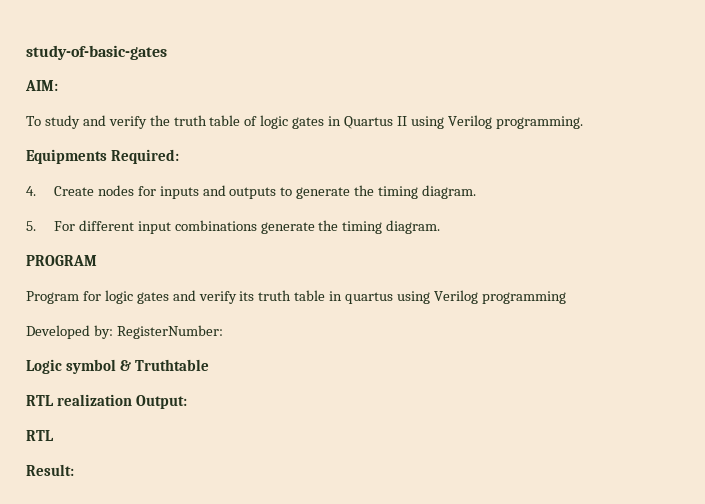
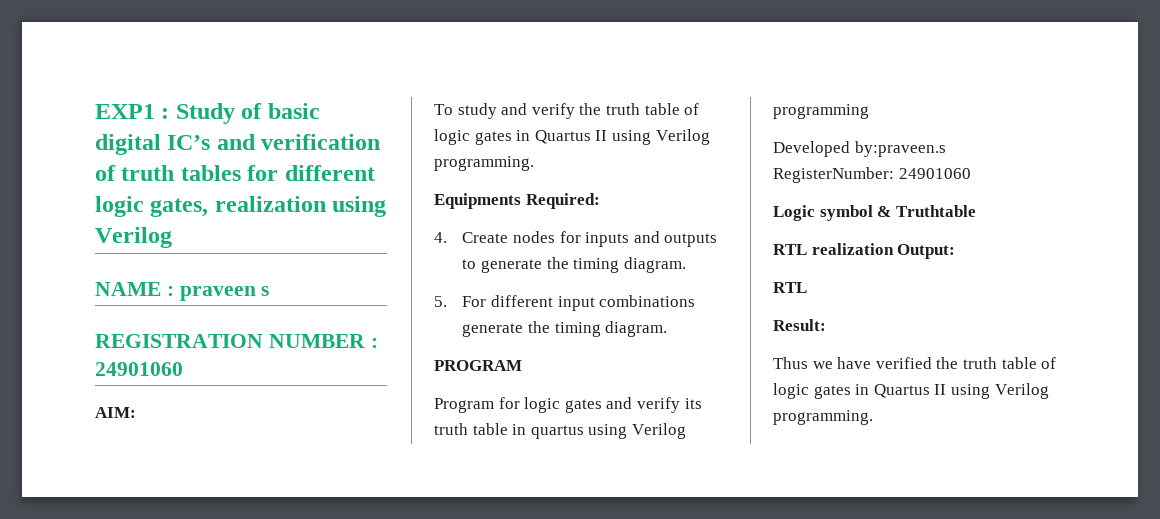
- study-of-basic-gates
+ EXP1 : Study of basic digital IC’s and verification of truth tables for different logic gates, realization using Verilog
+ NAME : praveen s
+ REGISTRATION NUMBER : 24901060
- Developed by: RegisterNumber:
+ Developed by:praveen.s RegisterNumber: 24901060
+ Thus we have verified the truth table of logic gates in Quartus II using Verilog programming.

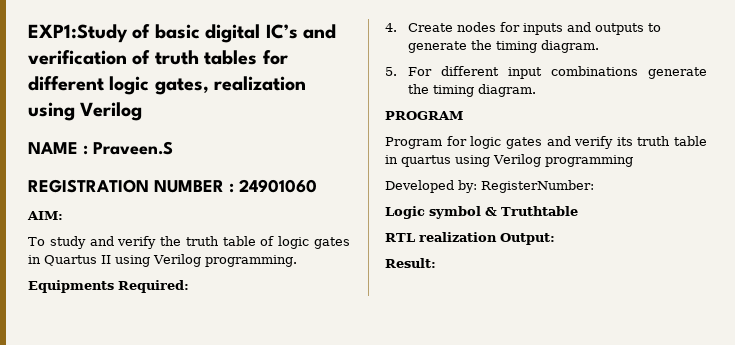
- EXP1 : Study of basic digital IC’s and verification of truth tables for different logic gates, realization using Verilog
+ EXP1:Study of basic digital IC’s and verification of truth tables for different logic gates, realization using Verilog
- NAME : praveen s
+ NAME : Praveen.S
- Developed by:praveen.s RegisterNumber: 24901060
+ Developed by: RegisterNumber:
  RTL realization Output:
- RTL
- Thus we have verified the truth table of logic gates in Quartus II using Verilog programming.

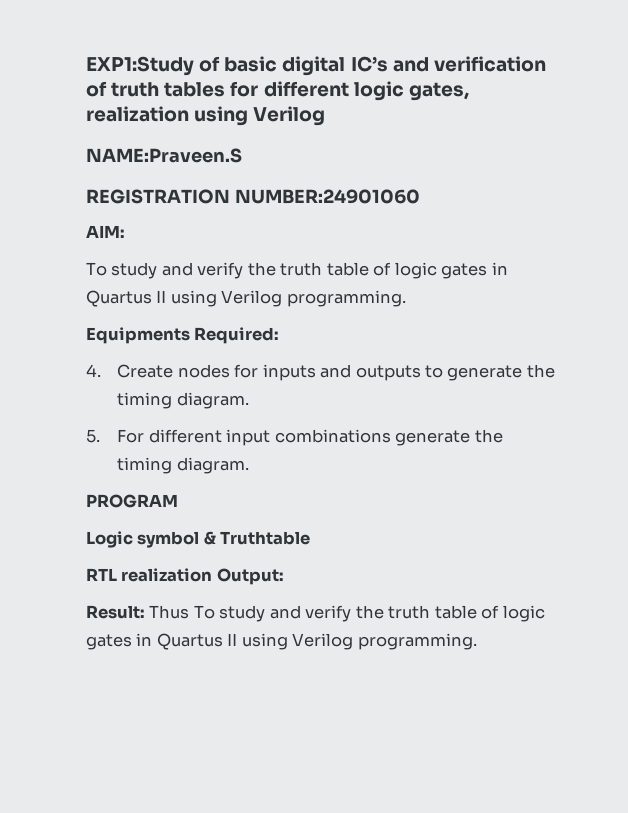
- NAME : Praveen.S
- REGISTRATION NUMBER : 24901060
+ NAME:Praveen.S
+ REGISTRATION NUMBER:24901060
- Program for logic gates and verify its truth table in quartus using Verilog programming
- Developed by: RegisterNumber:
- Result:
+ Result: Thus To study and verify the truth table of logic gates in Quartus II using Verilog programming.

